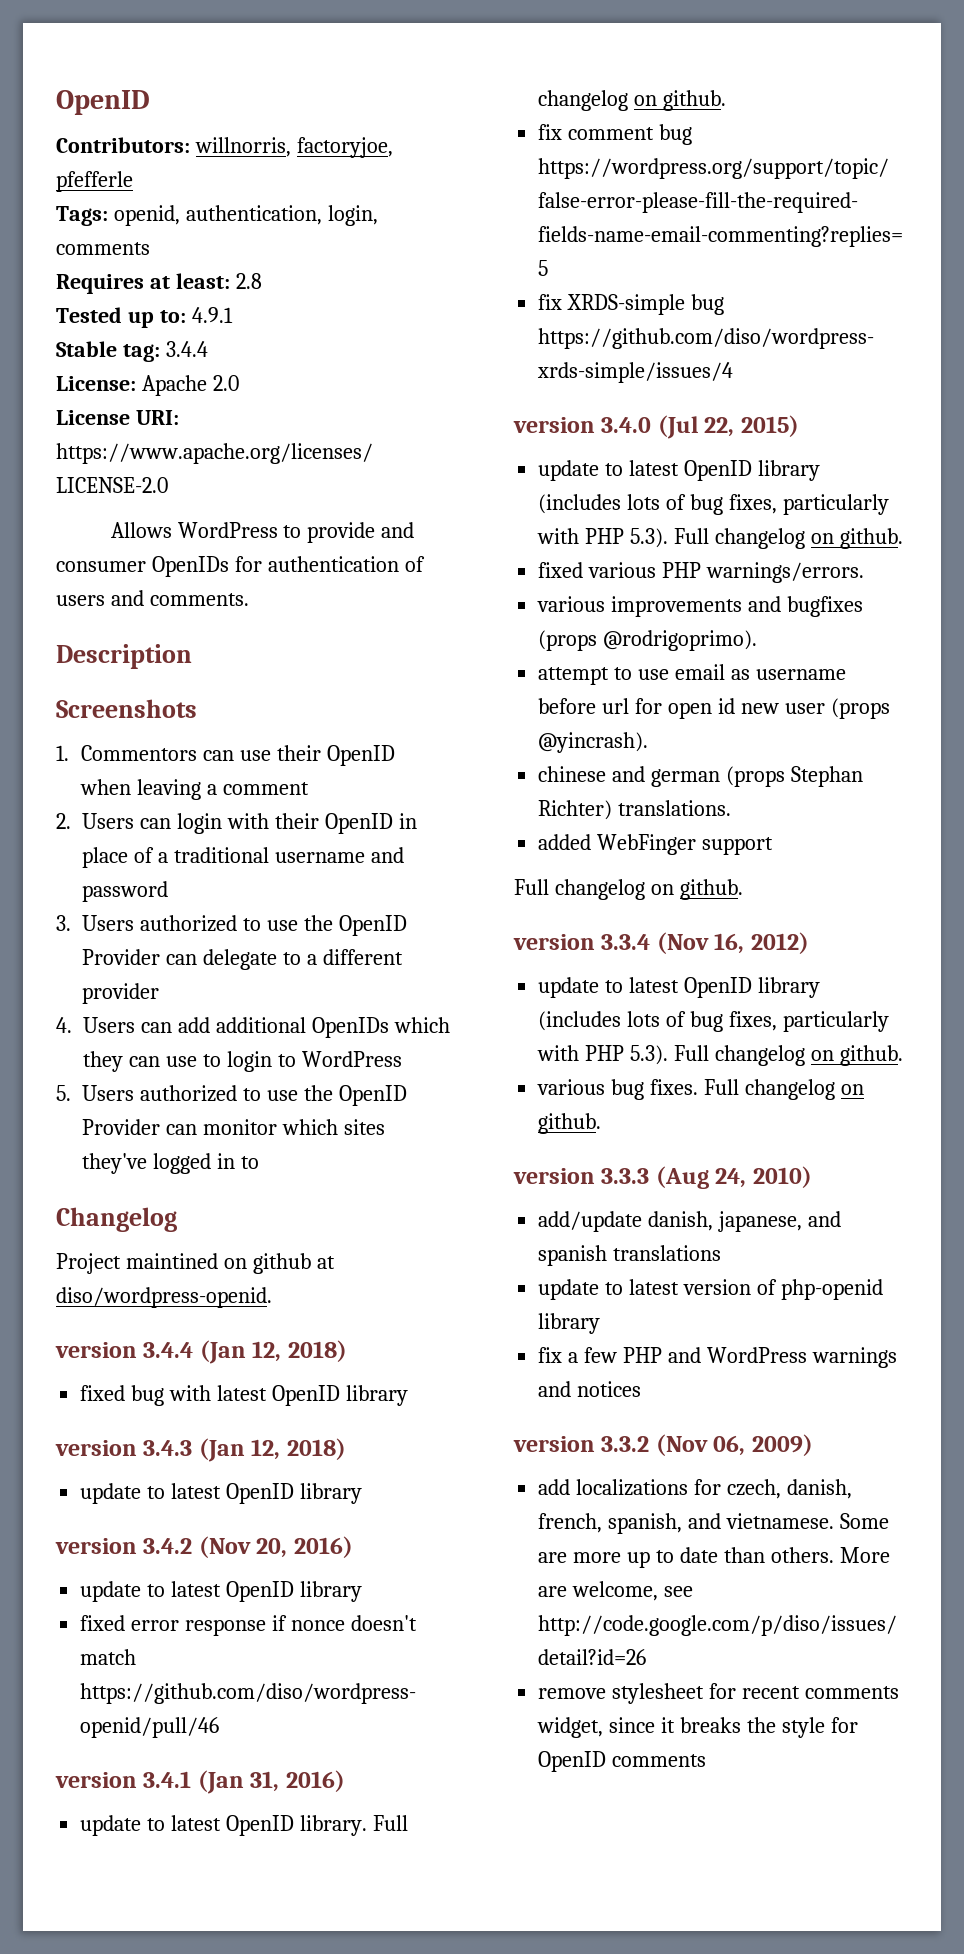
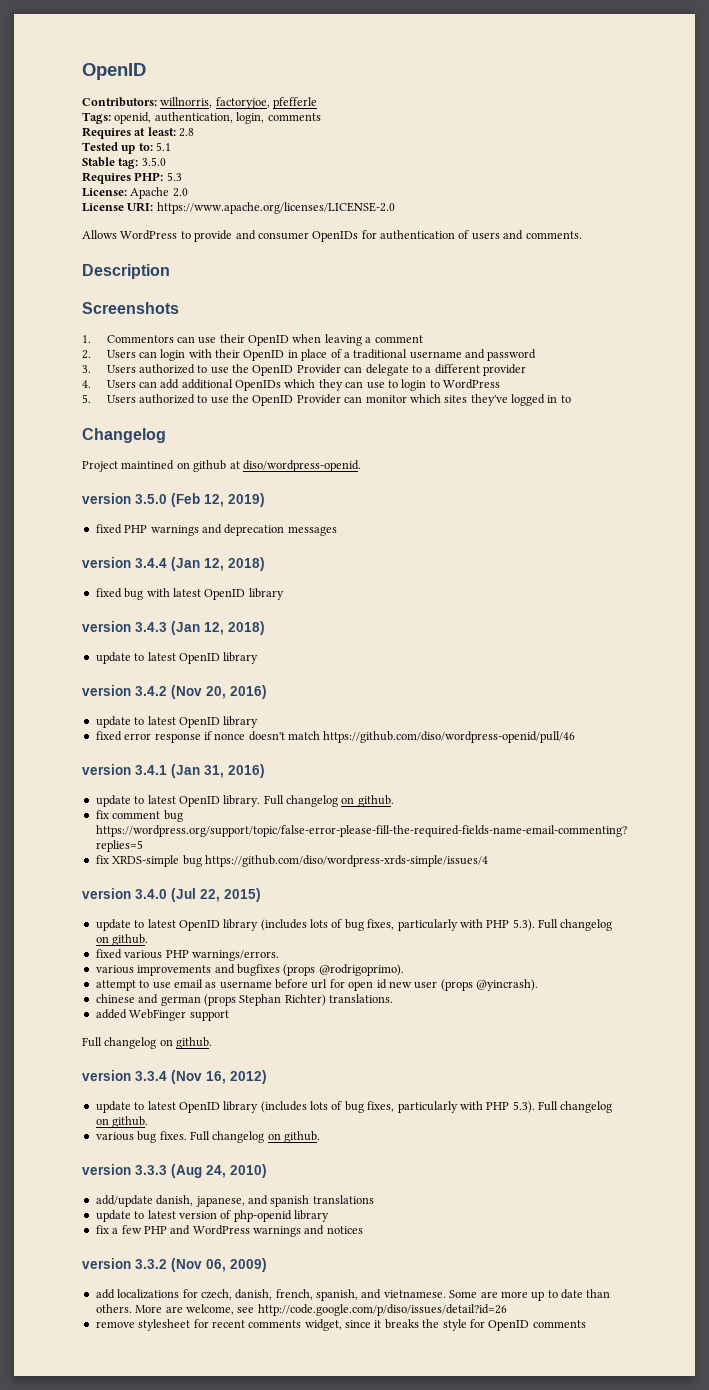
- Tested up to: 4.9.1
+ Tested up to: 5.1
- Stable tag: 3.4.4
+ Stable tag: 3.5.0
+ Requires PHP: 5.3
+ version 3.5.0 (Feb 12, 2019)
+ fixed PHP warnings and deprecation messages

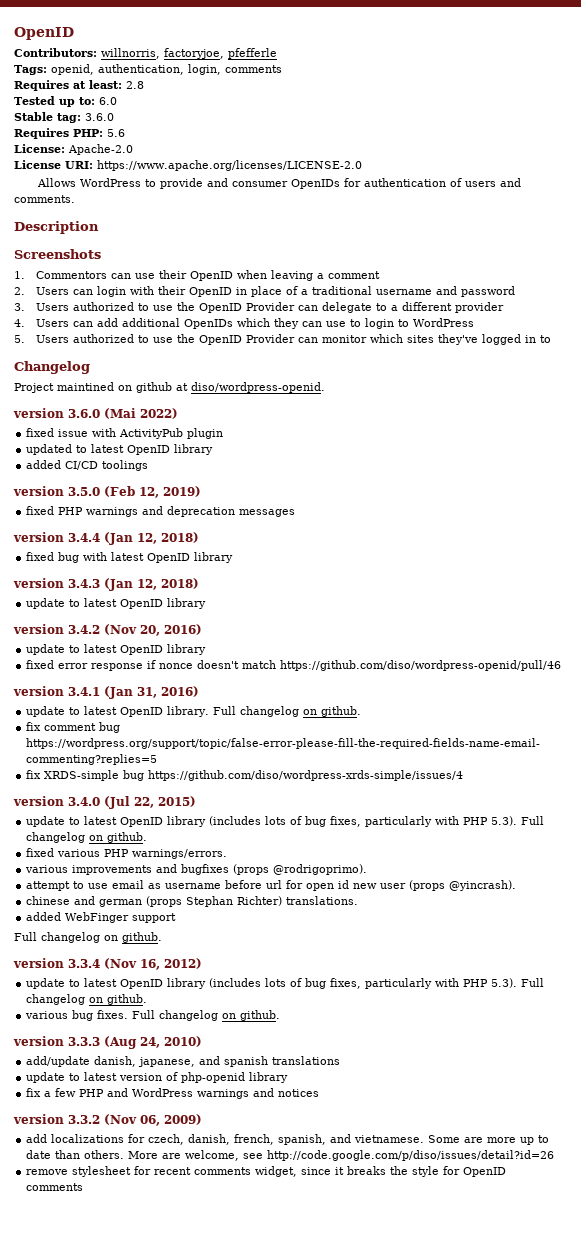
- Tested up to: 5.1
+ Tested up to: 6.0
- Stable tag: 3.5.0
+ Stable tag: 3.6.0
- Requires PHP: 5.3
+ Requires PHP: 5.6
- License: Apache 2.0
+ License: Apache-2.0
+ version 3.6.0 (Mai 2022)
+ fixed issue with ActivityPub plugin
+ updated to latest OpenID library
+ added CI/CD toolings

